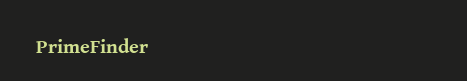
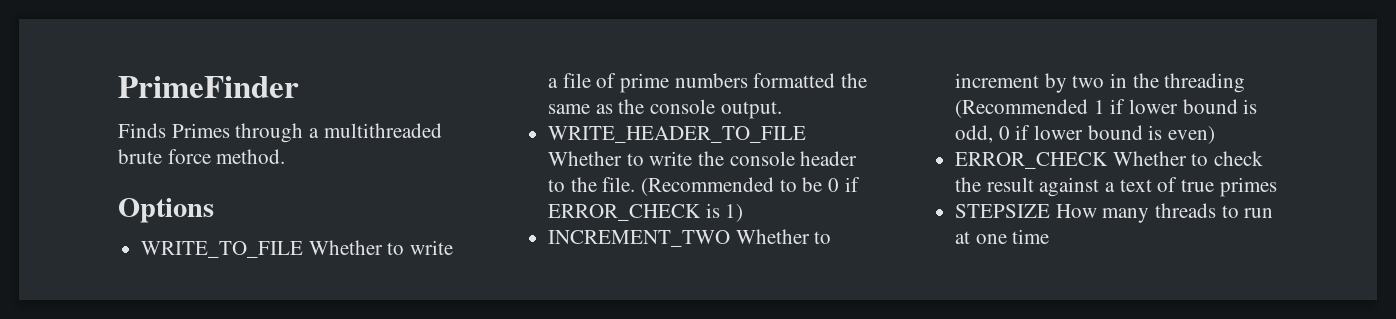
+ Finds Primes through a multithreaded brute force method.
+ Options
+ WRITE_TO_FILE Whether to write a file of prime numbers formatted the same as the console output.
+ WRITE_HEADER_TO_FILE Whether to write the console header to the file. (Recommended to be 0 if ERROR_CHECK is 1)
+ INCREMENT_TWO Whether to increment by two in the threading (Recommended 1 if lower bound is odd, 0 if lower bound is even)
+ ERROR_CHECK Whether to check the result against a text of true primes
+ STEPSIZE How many threads to run at one time

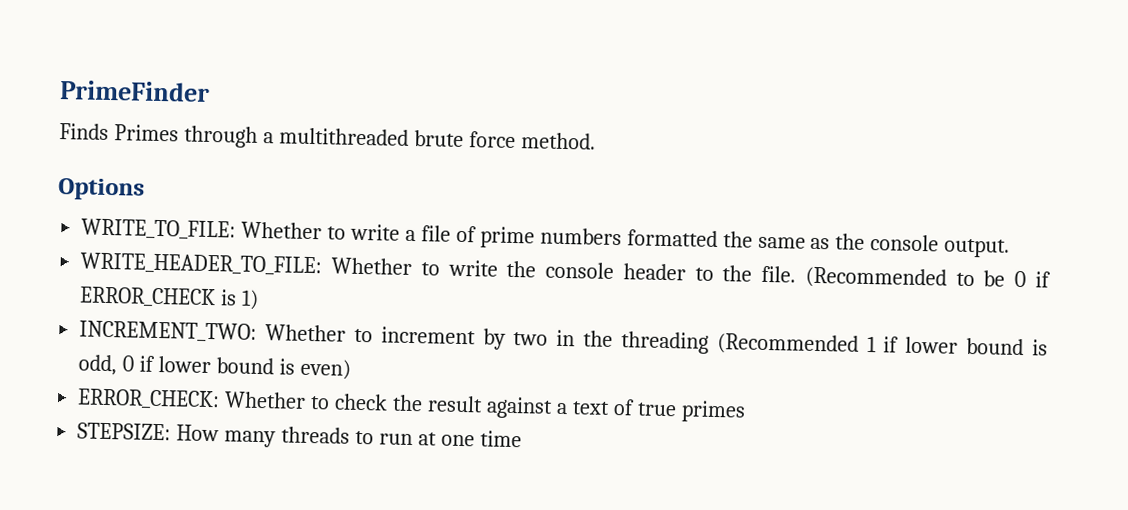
- WRITE_TO_FILE Whether to write a file of prime numbers formatted the same as the console output.
+ WRITE_TO_FILE: Whether to write a file of prime numbers formatted the same as the console output.
- WRITE_HEADER_TO_FILE Whether to write the console header to the file.
+ WRITE_HEADER_TO_FILE: Whether to write the console header to the file.
- INCREMENT_TWO Whether to increment by two in the threading (Recommended 1 if lower bound is odd, 0 if lower bound is even)
+ INCREMENT_TWO: Whether to increment by two in the threading (Recommended 1 if lower bound is odd, 0 if lower bound is even)
- ERROR_CHECK Whether to check the result against a text of true primes
+ ERROR_CHECK: Whether to check the result against a text of true primes
- STEPSIZE How many threads to run at one time
+ STEPSIZE: How many threads to run at one time

